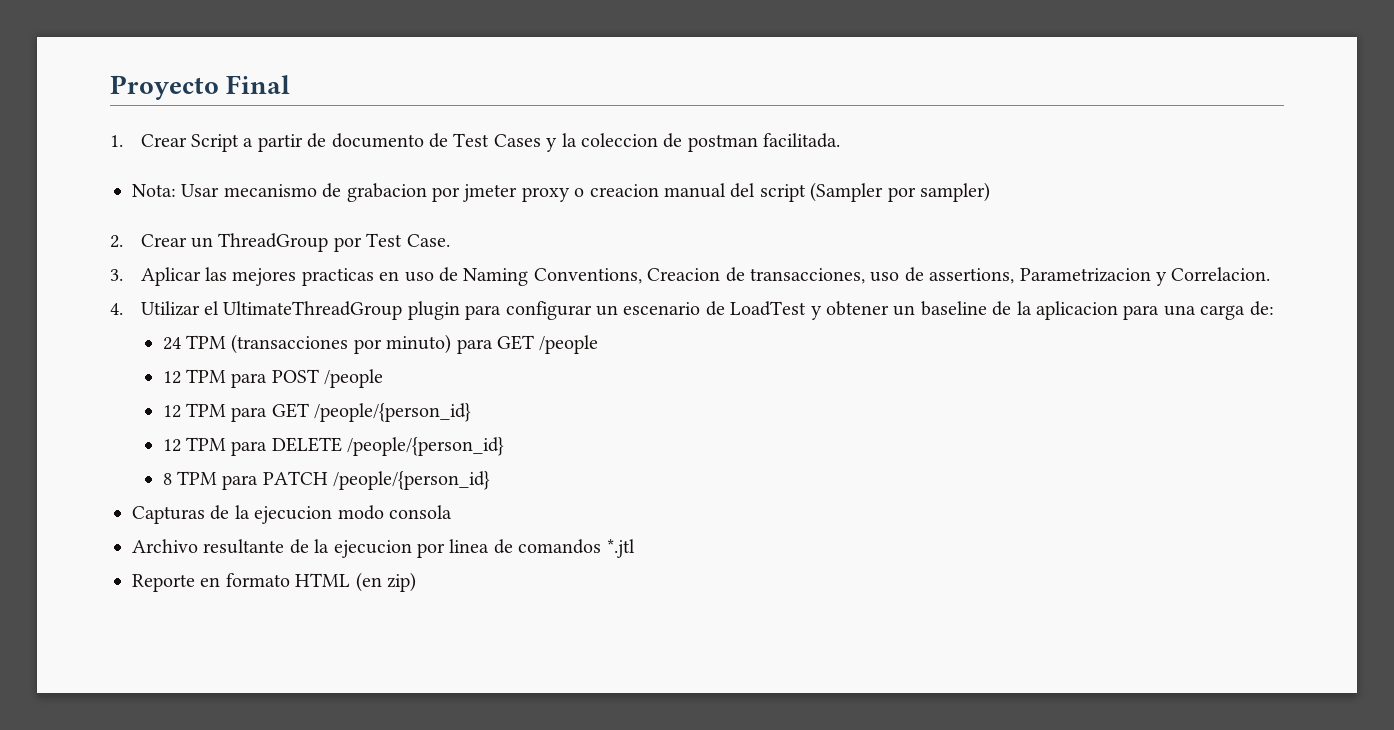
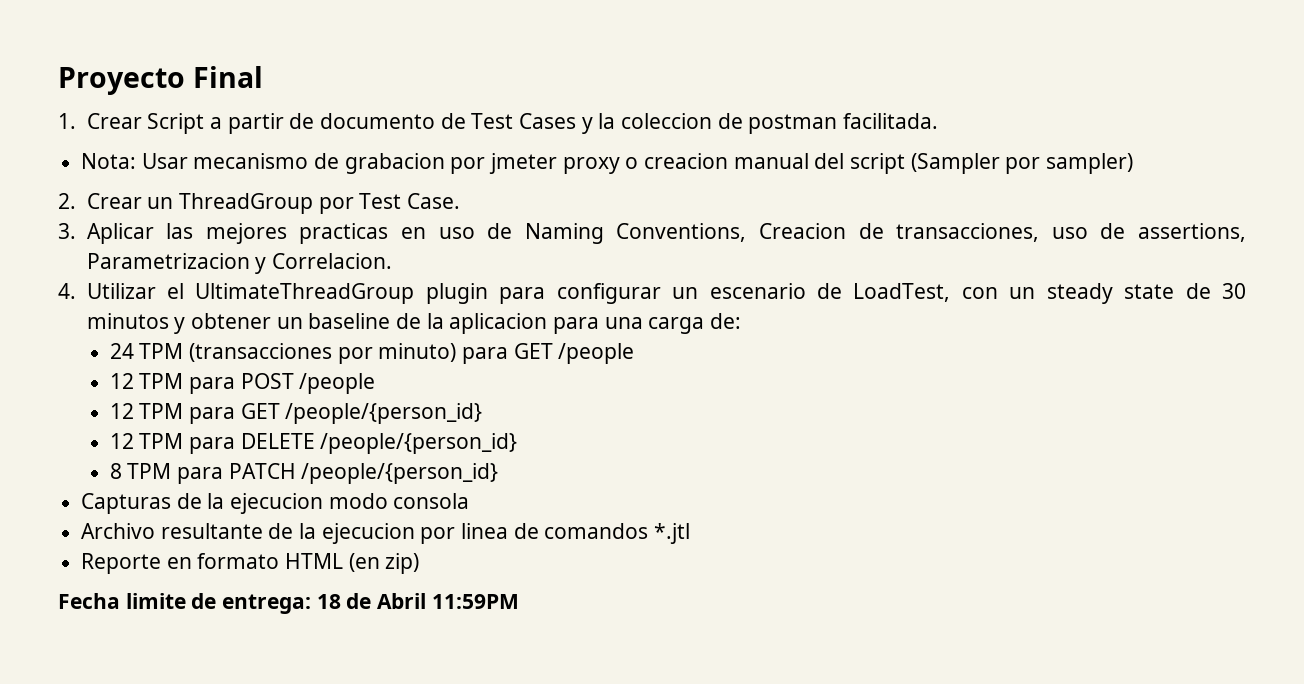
- 4. Utilizar el UltimateThreadGroup plugin para configurar un escenario de LoadTest y obtener un baseline de la aplicacion para una carga de:
+ 4. Utilizar el UltimateThreadGroup plugin para configurar un escenario de LoadTest, con un steady state de 30 minutos y obtener un baseline de la aplicacion para una carga de:
+ Fecha limite de entrega: 18 de Abril 11:59PM

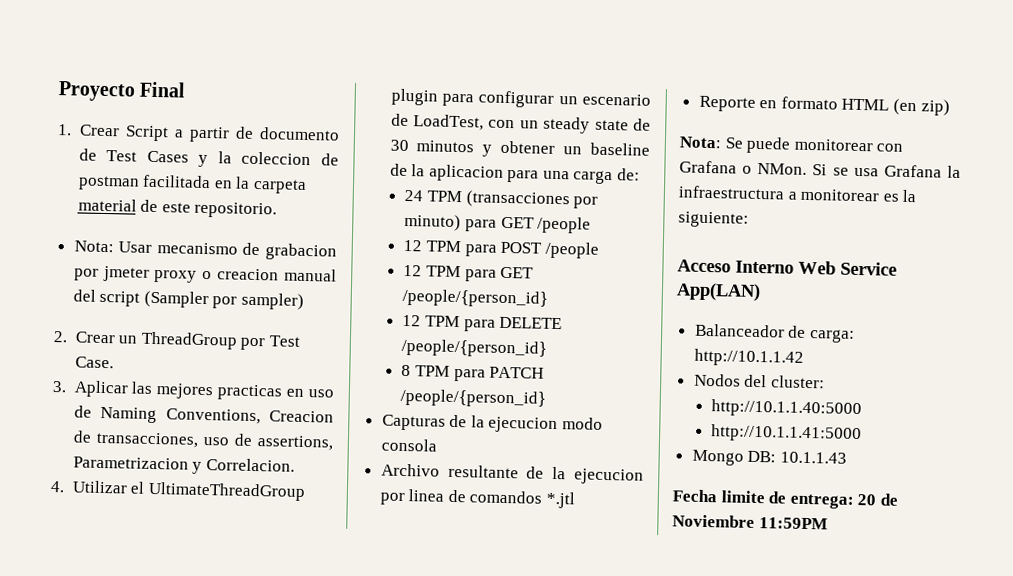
- 1. Crear Script a partir de documento de Test Cases y la coleccion de postman facilitada.
+ 1. Crear Script a partir de documento de Test Cases y la coleccion de postman facilitada en la carpeta material de este repositorio.
+ Nota: Se puede monitorear con Grafana o NMon. Si se usa Grafana la infraestructura a monitorear es la siguiente:
+ Acceso Interno Web Service App(LAN)
+ Balanceador de carga: http://10.1.1.42
+ Nodos del cluster:
+ http://10.1.1.40:5000
+ http://10.1.1.41:5000
+ Mongo DB: 10.1.1.43
- Fecha limite de entrega: 18 de Abril 11:59PM
+ Fecha limite de entrega: 20 de Noviembre 11:59PM

